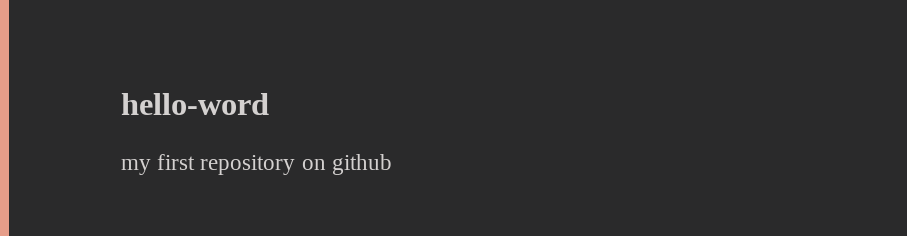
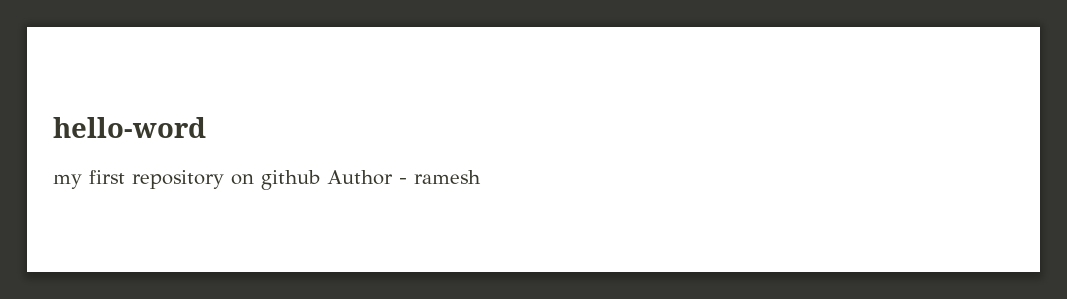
- my first repository on github
+ my first repository on github Author - ramesh

